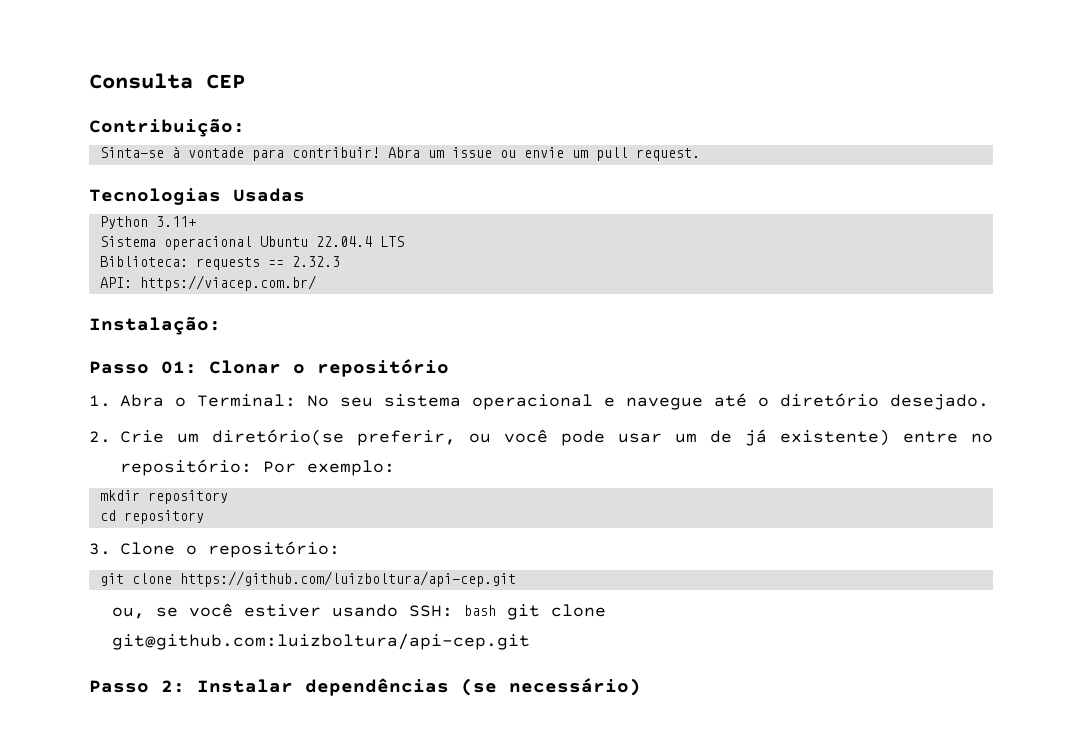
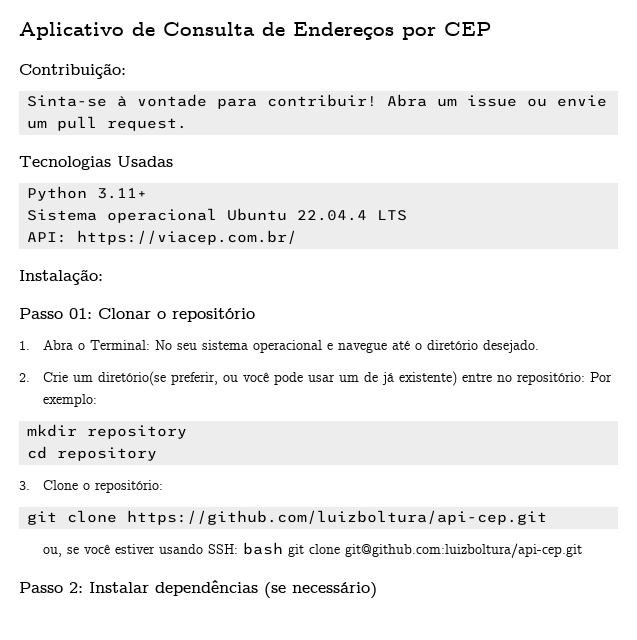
- Consulta CEP
+ Aplicativo de Consulta de Endereços por CEP
- Biblioteca: requests == 2.32.3

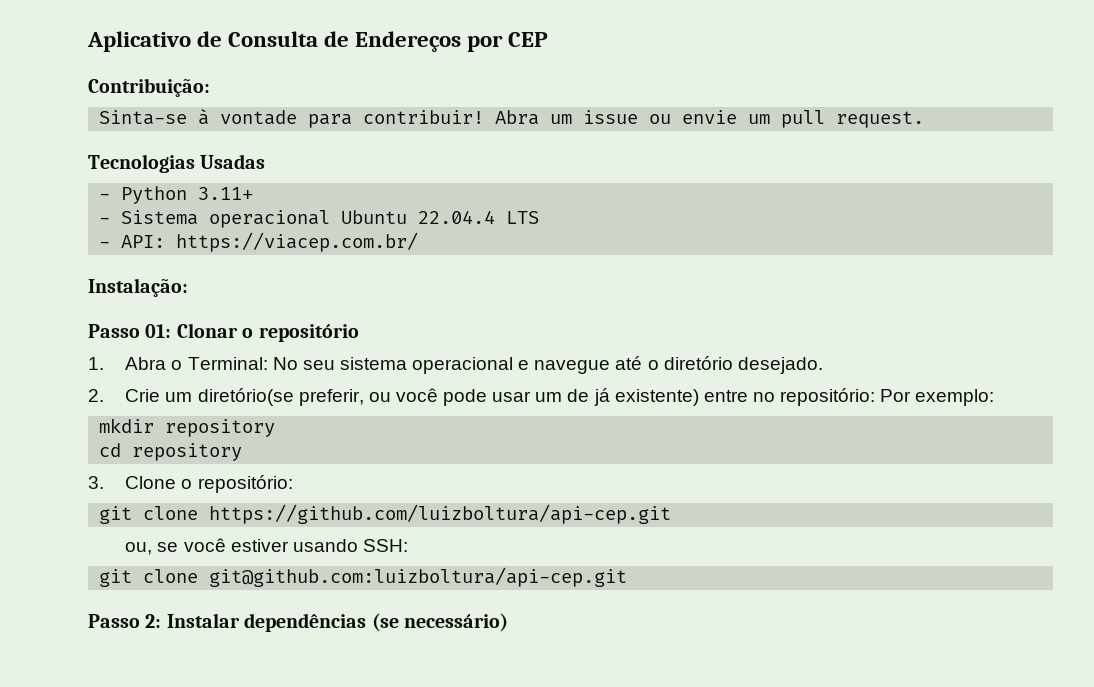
- Python 3.11+
+ - Python 3.11+
- Sistema operacional Ubuntu 22.04.4 LTS
+ - Sistema operacional Ubuntu 22.04.4 LTS
- API: https://viacep.com.br/
+ - API: https://viacep.com.br/
- ou, se você estiver usando SSH: bash git clone git@github.com:luizboltura/api-cep.git
+ ou, se você estiver usando SSH:
+ git clone git@github.com:luizboltura/api-cep.git

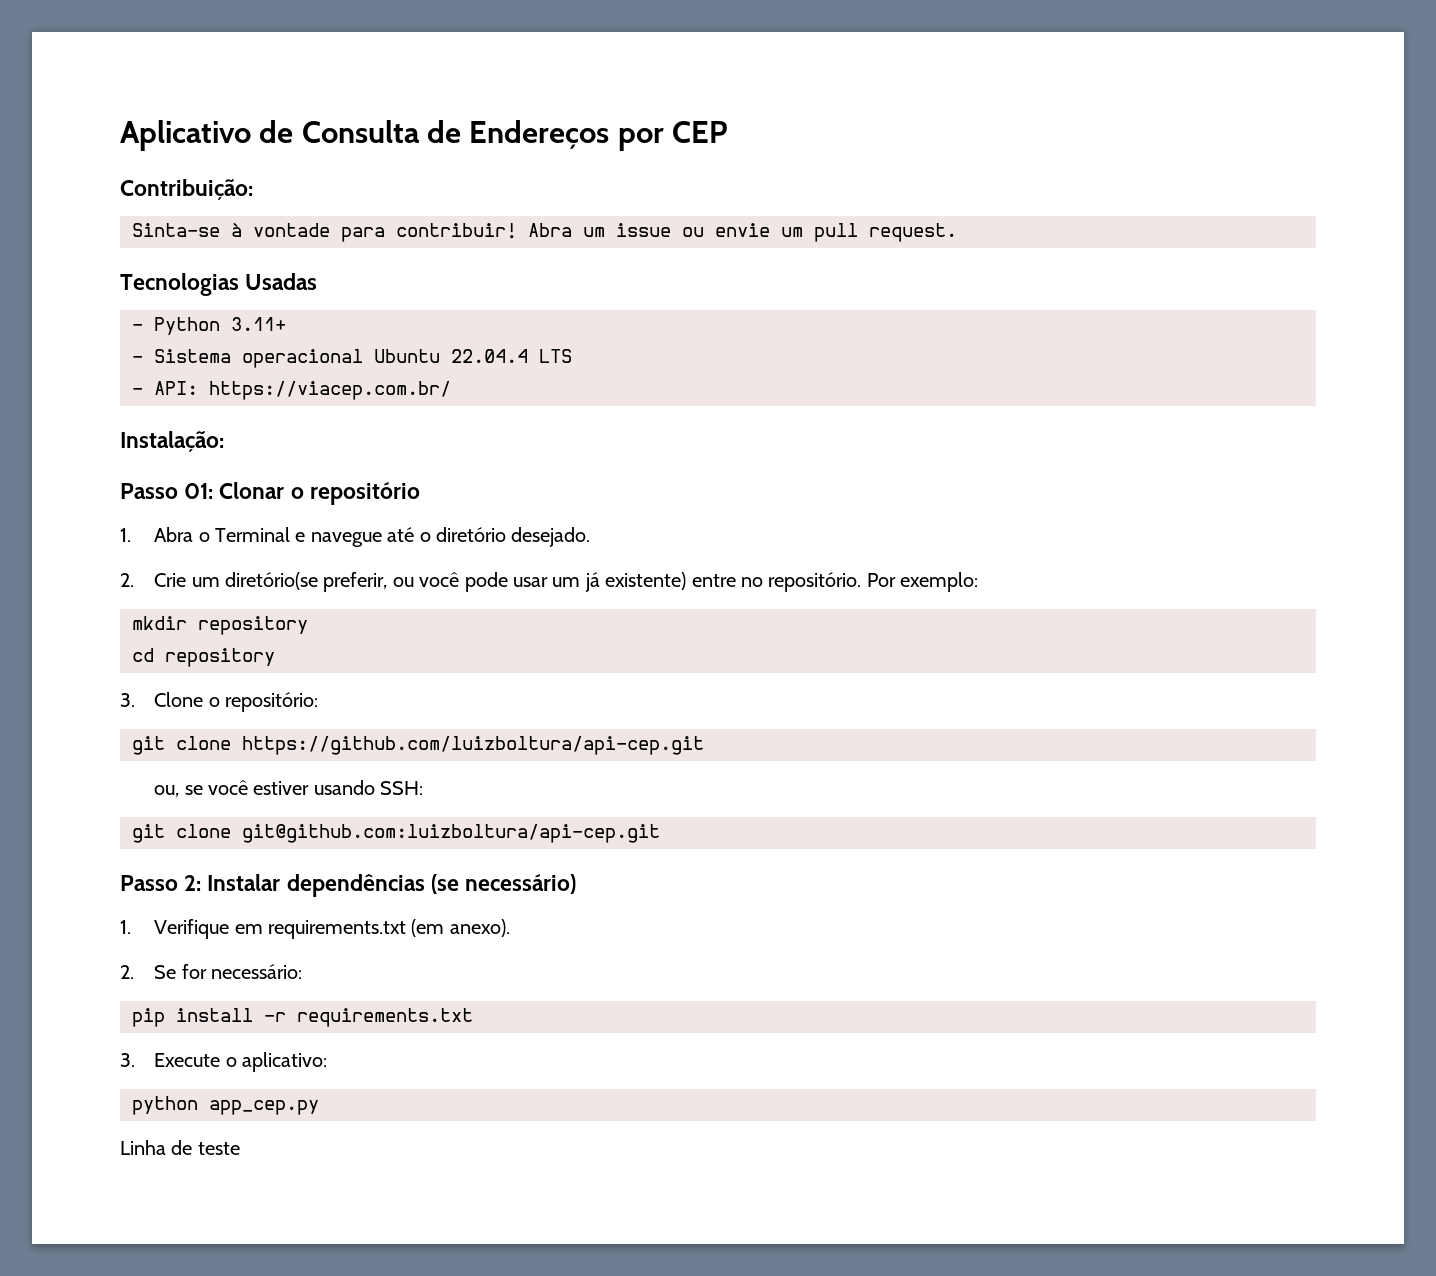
- 1. Abra o Terminal: No seu sistema operacional e navegue até o diretório desejado.
+ 1. Abra o Terminal e navegue até o diretório desejado.
- 2. Crie um diretório(se preferir, ou você pode usar um de já existente) entre no repositório: Por exemplo:
+ 2. Crie um diretório(se preferir, ou você pode usar um já existente) entre no repositório. Por exemplo:
+ 1. Verifique em requirements.txt (em anexo).
+ 2. Se for necessário:
+ pip install -r requirements.txt
+ 3. Execute o aplicativo:
+ python app_cep.py
+ Linha de teste

